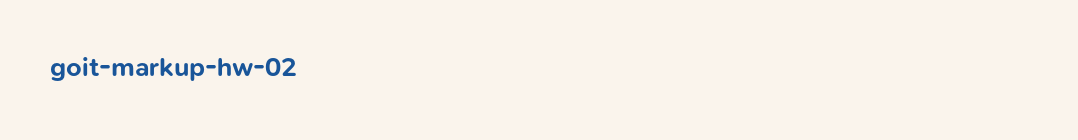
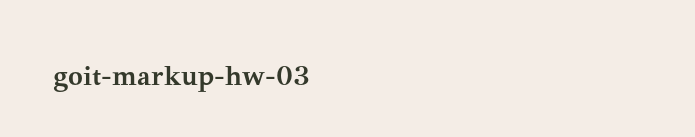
- goit-markup-hw-02
+ goit-markup-hw-03

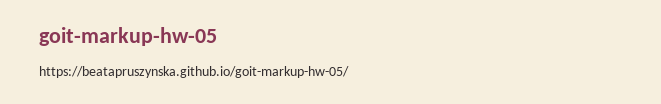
- goit-markup-hw-03
+ goit-markup-hw-05
+ https://beatapruszynska.github.io/goit-markup-hw-05/

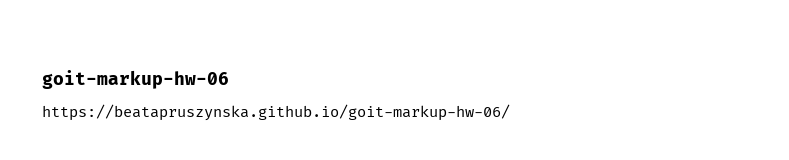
- goit-markup-hw-05
- https://beatapruszynska.github.io/goit-markup-hw-05/
+ goit-markup-hw-06
+ https://beatapruszynska.github.io/goit-markup-hw-06/

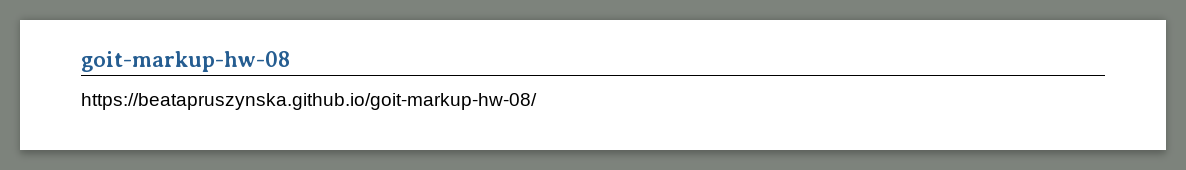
- goit-markup-hw-06
- https://beatapruszynska.github.io/goit-markup-hw-06/
+ goit-markup-hw-08
+ https://beatapruszynska.github.io/goit-markup-hw-08/

